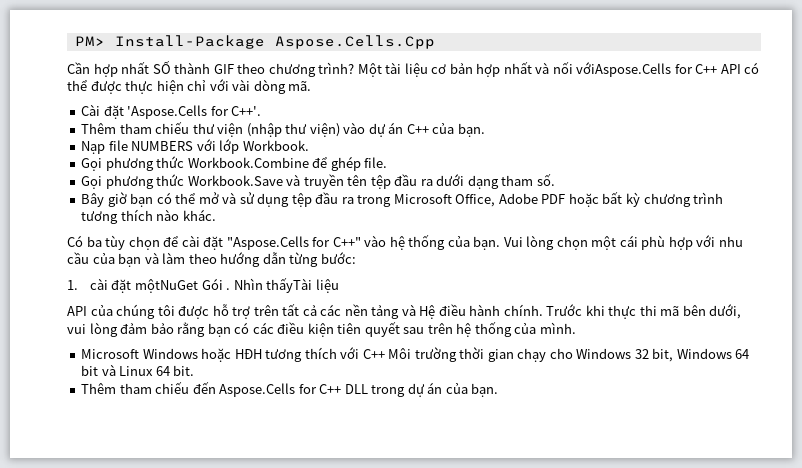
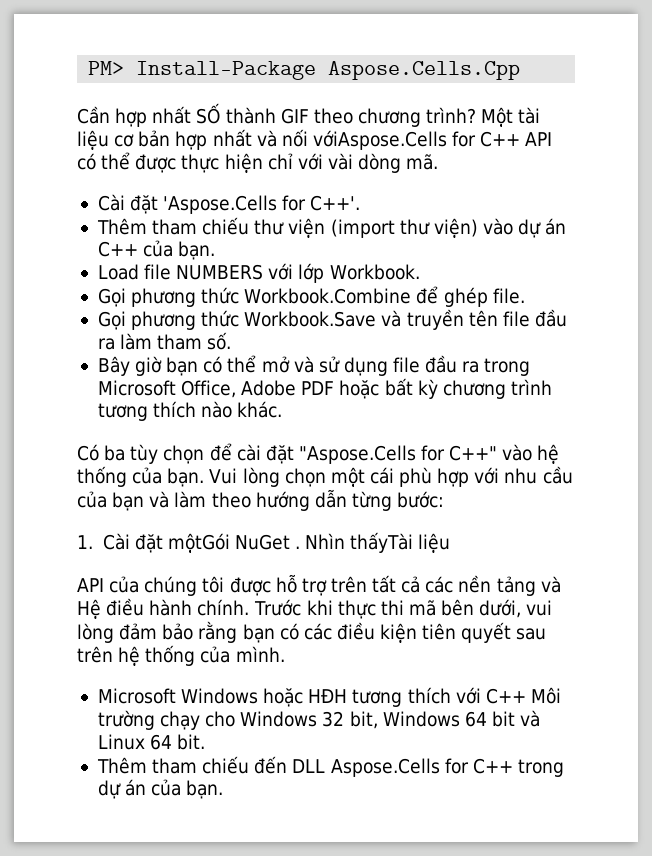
- Thêm tham chiếu thư viện (nhập thư viện) vào dự án C++ của bạn.
+ Thêm tham chiếu thư viện (import thư viện) vào dự án C++ của bạn.
- Nạp file NUMBERS với lớp Workbook.
+ Load file NUMBERS với lớp Workbook.
- Gọi phương thức Workbook.Save và truyền tên tệp đầu ra dưới dạng tham số.
+ Gọi phương thức Workbook.Save và truyền tên file đầu ra làm tham số.
- Bây giờ bạn có thể mở và sử dụng tệp đầu ra trong Microsoft Office, Adobe PDF hoặc bất kỳ chương trình tương thích nào khác.
+ Bây giờ bạn có thể mở và sử dụng file đầu ra trong Microsoft Office, Adobe PDF hoặc bất kỳ chương trình tương thích nào khác.
- 1. cài đặt mộtNuGet Gói .
+ 1. Cài đặt mộtGói NuGet .
- Microsoft Windows hoặc HĐH tương thích với C++ Môi trường thời gian chạy cho Windows 32 bit, Windows 64 bit và Linux 64 bit.
+ Microsoft Windows hoặc HĐH tương thích với C++ Môi trường chạy cho Windows 32 bit, Windows 64 bit và Linux 64 bit.
- Thêm tham chiếu đến Aspose.Cells for C++ DLL trong dự án của bạn.
+ Thêm tham chiếu đến DLL Aspose.Cells for C++ trong dự án của bạn.

